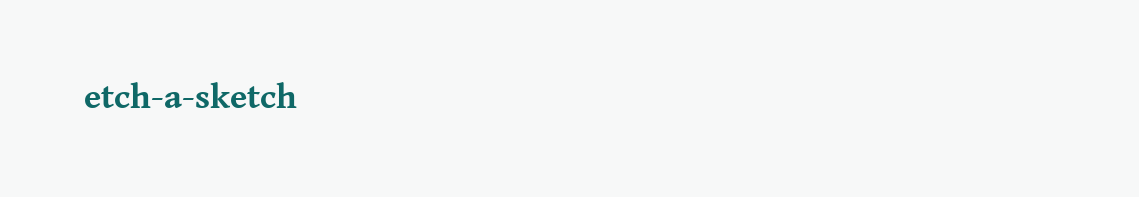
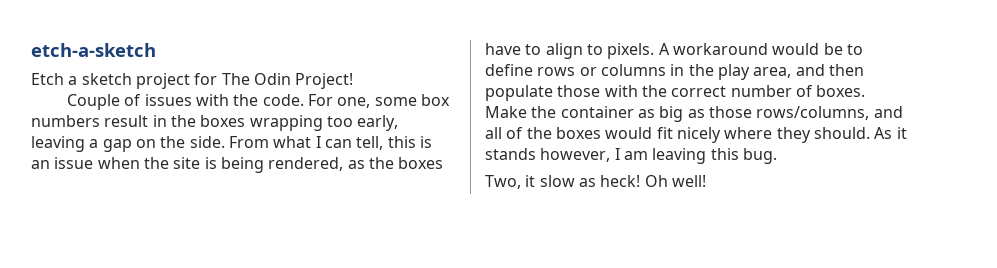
+ Etch a sketch project for The Odin Project!
+ Couple of issues with the code. For one, some box numbers result in the boxes wrapping too early, leaving a gap on the side. From what I can tell, this is an issue when the site is being rendered, as the boxes have to align to pixels. A workaround would be to define rows or columns in the play area, and then populate those with the correct number of boxes. Make the container as big as those rows/columns, and all of the boxes would fit nicely where they should. As it stands however, I am leaving this bug.
+ Two, it slow as heck! Oh well!

